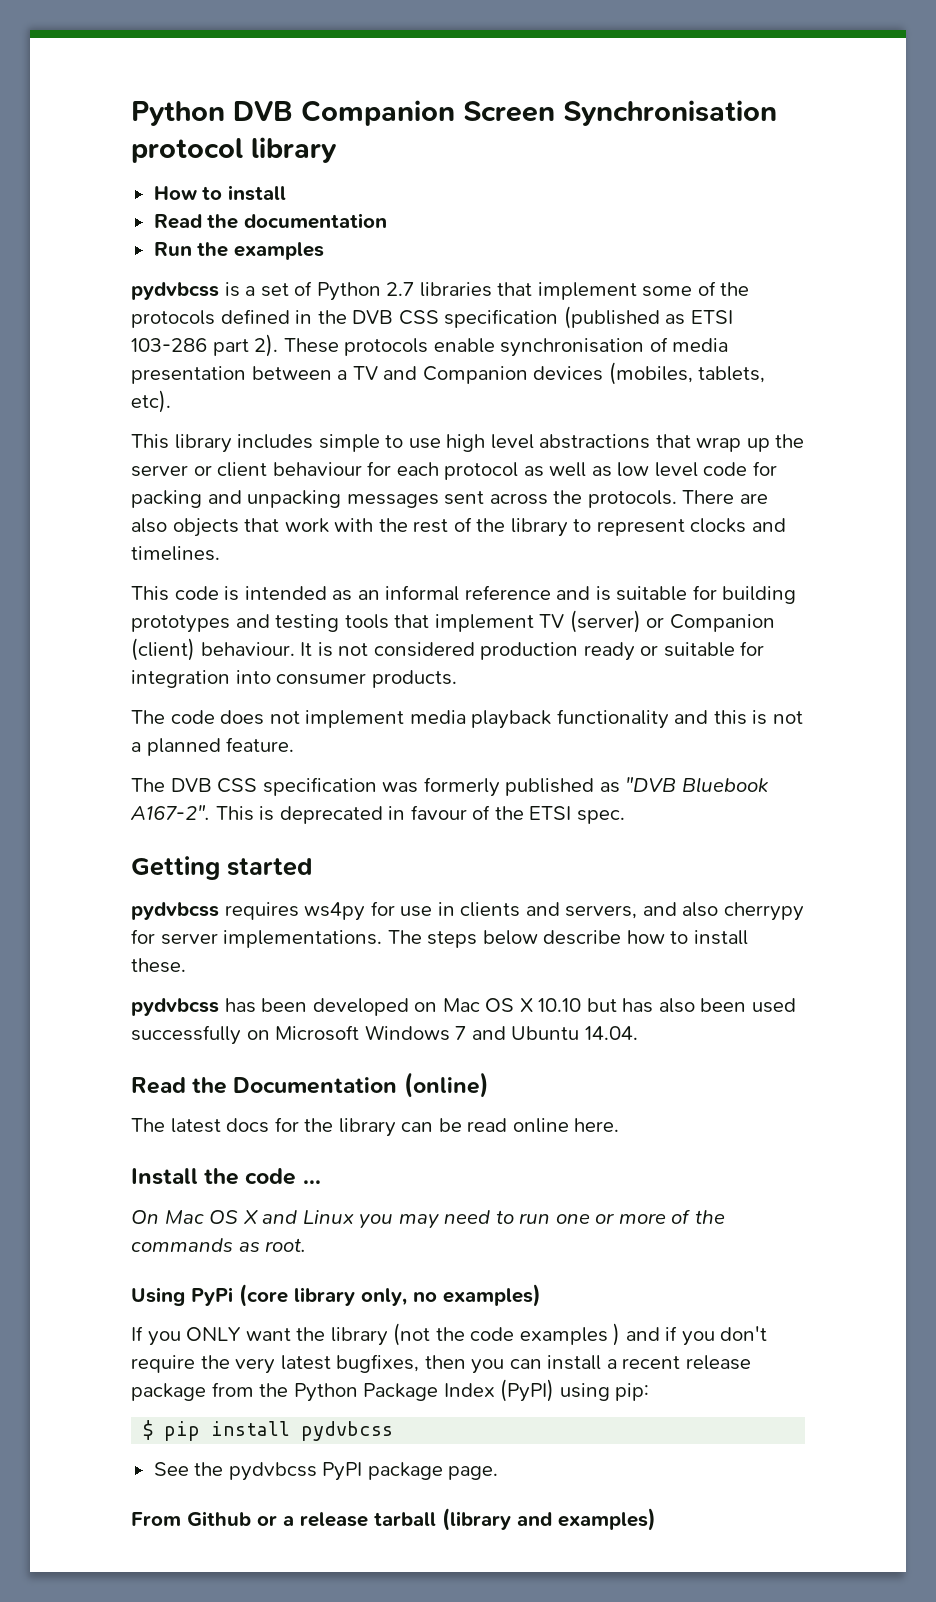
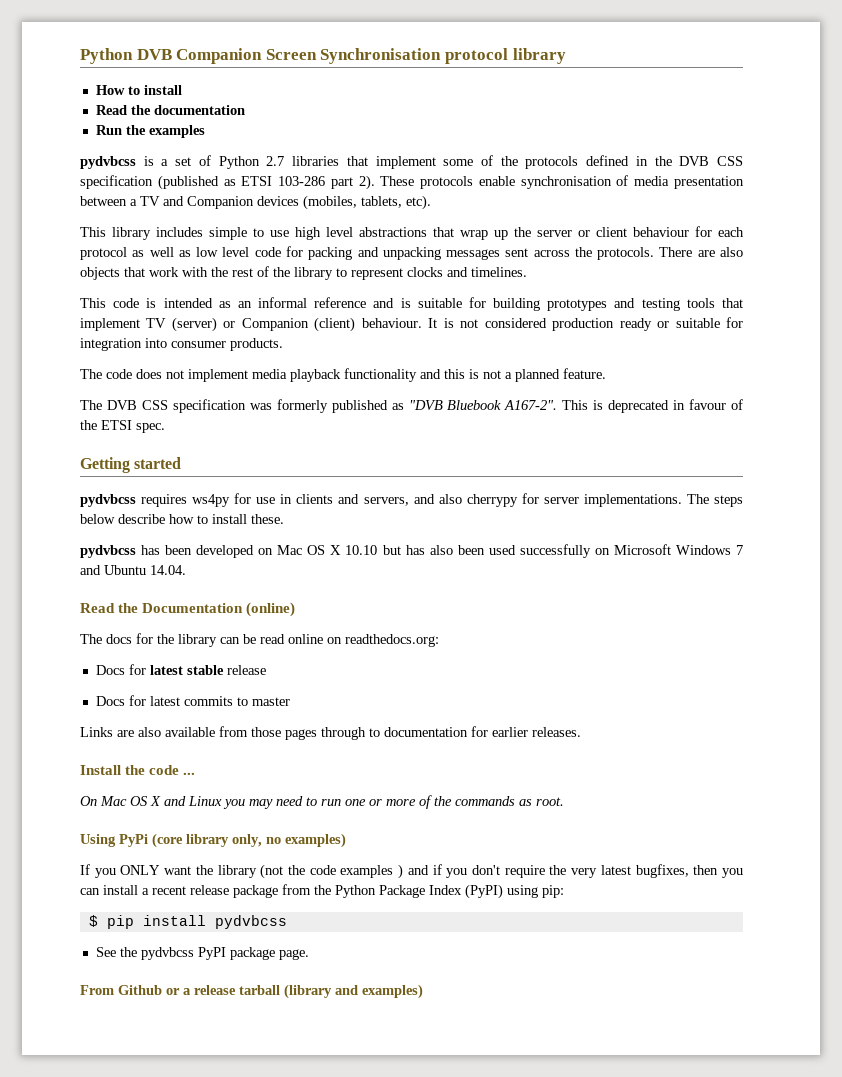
- The latest docs for the library can be read online here.
+ The docs for the library can be read online on readthedocs.org:
+ Docs for latest stable release
+ Docs for latest commits to master
+ Links are also available from those pages through to documentation for earlier releases.

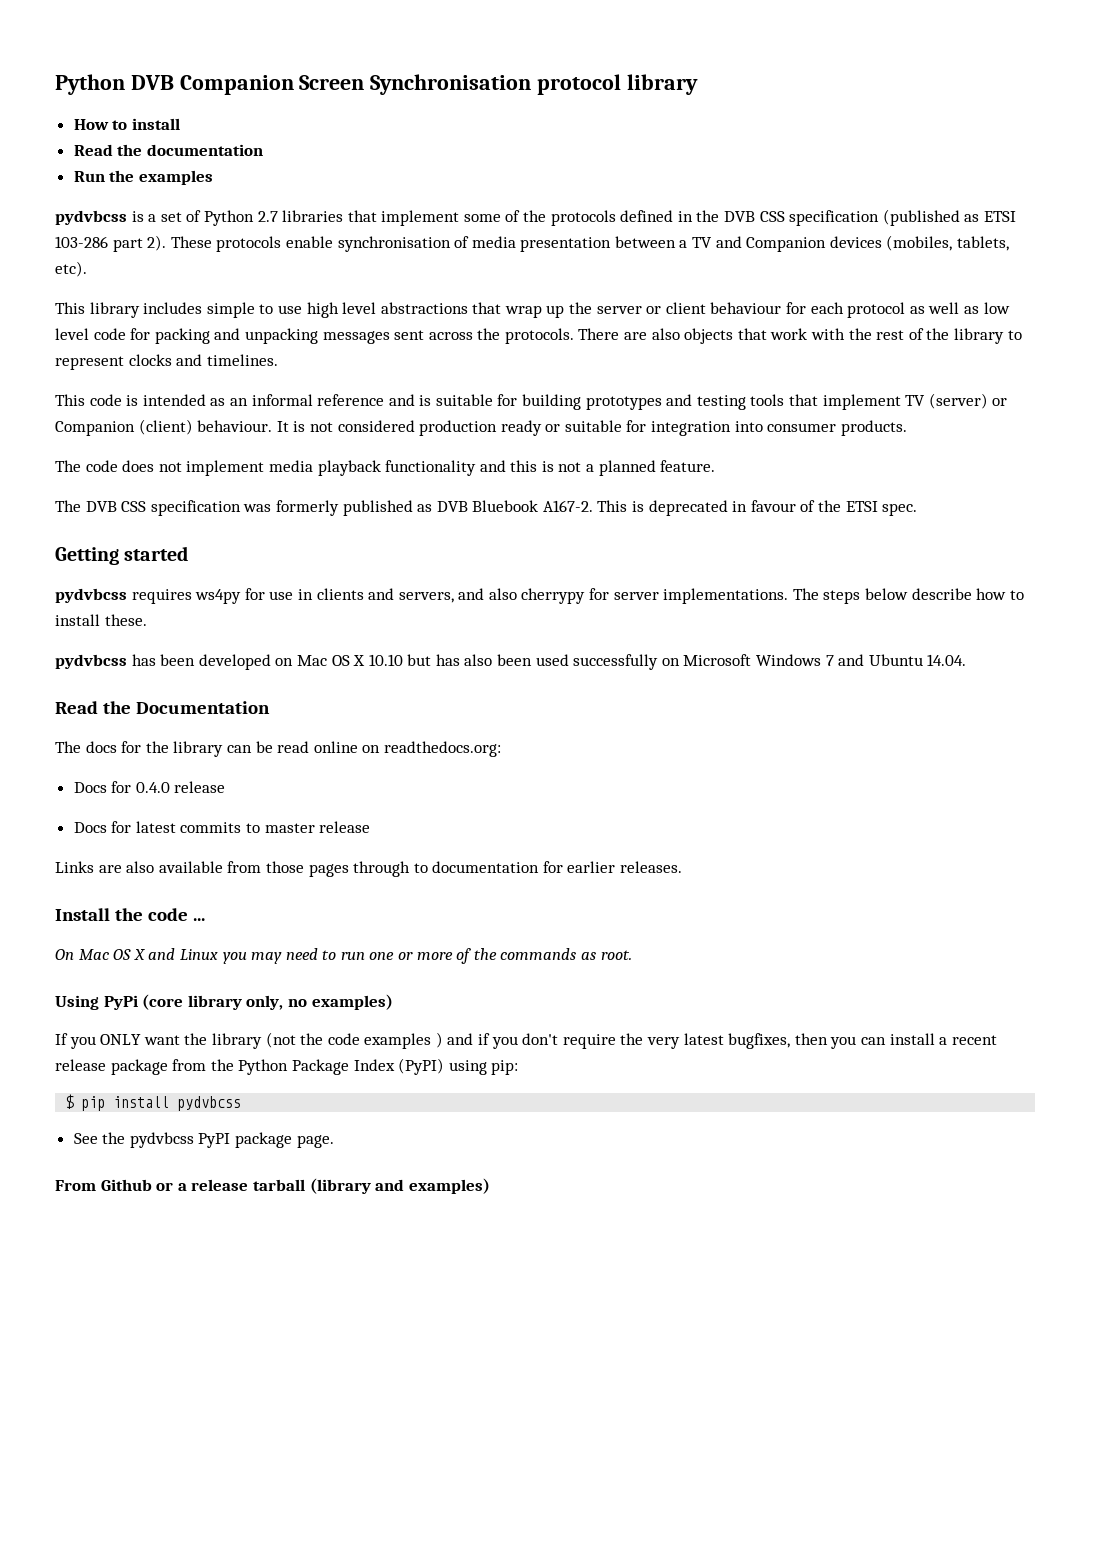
- The DVB CSS specification was formerly published as "DVB Bluebook A167-2".
+ The DVB CSS specification was formerly published as DVB Bluebook A167-2.
- Read the Documentation (online)
+ Read the Documentation
- Docs for latest stable release
+ Docs for 0.4.0 release
- Docs for latest commits to master
+ Docs for latest commits to master release

